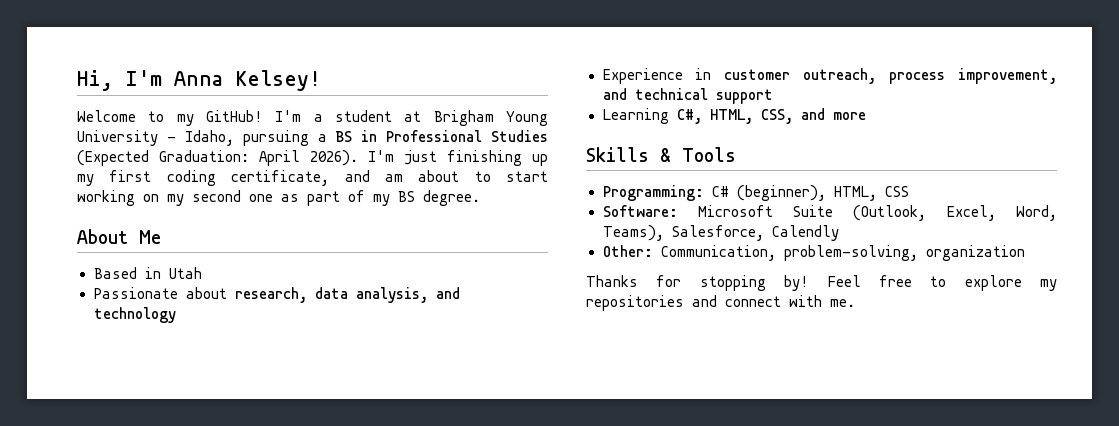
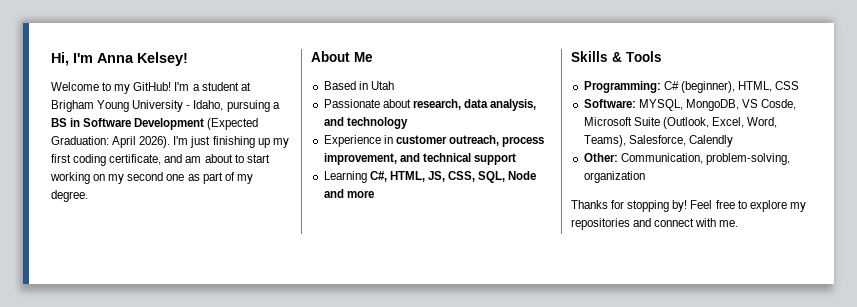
- I'm a student at Brigham Young University - Idaho, pursuing a BS in Professional Studies (Expected Graduation: April 2026).
+ I'm a student at Brigham Young University - Idaho, pursuing a BS in Software Development (Expected Graduation: April 2026).
- I'm just finishing up my first coding certificate, and am about to start working on my second one as part of my BS degree.
+ I'm just finishing up my first coding certificate, and am about to start working on my second one as part of my degree.
- Learning C#, HTML, CSS, and more
+ Learning C#, HTML, JS, CSS, SQL, Node and more
- Software: Microsoft Suite (Outlook, Excel, Word, Teams), Salesforce, Calendly
+ Software: MYSQL, MongoDB, VS Cosde, Microsoft Suite (Outlook, Excel, Word, Teams), Salesforce, Calendly

